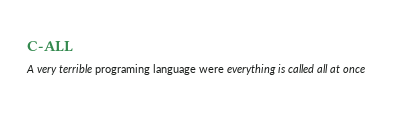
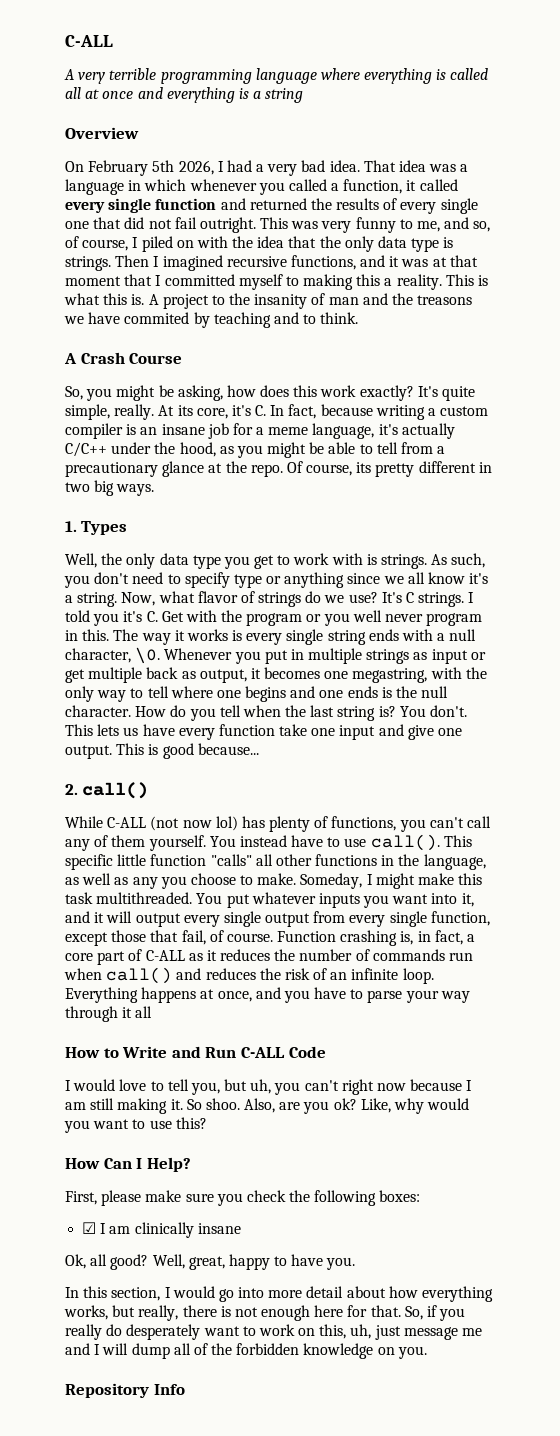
- A very terrible programing language were everything is called all at once
+ A very terrible programming language where everything is called all at once and everything is a string
+ Overview
+ On February 5th 2026, I had a very bad idea. That idea was a language in which whenever you called a function, it called every single function and returned the results of every single one that did not fail outright. This was very funny to me, and so, of course, I piled on with the idea that the only data type is strings. Then I imagined recursive functions, and it was at that moment that I committed myself to making this a reality. This is what this is. A project to the insanity of man and the treasons we have commited by teaching and to think.
+ A Crash Course
+ So, you might be asking, how does this work exactly? It's quite simple, really. At its core, it's C. In fact, because writing a custom compiler is an insane job for a meme language, it's actually C/C++ under the hood, as you might be able to tell from a precautionary glance at the repo. Of course, its pretty different in two big ways.
+ 1. Types
+ Well, the only data type you get to work with is strings. As such, you don't need to specify type or anything since we all know it's a string. Now, what flavor of strings do we use? It's C strings. I told you it's C. Get with the program or you well never program in this. The way it works is every single string ends with a null character, \0. Whenever you put in multiple strings as input or get multiple back as output, it becomes one megastring, with the only way to tell where one begins and one ends is the null character. How do you tell when the last string is? You don't. This lets us have every function take one input and give one output. This is good because...
+ 2. call()
+ While C-ALL (not now lol) has plenty of functions, you can't call any of them yourself. You instead have to use call(). This specific little function "calls" all other functions in the language, as well as any you choose to make. Someday, I might make this task multithreaded. You put whatever inputs you want into it, and it will output every single output from every single function, except those that fail, of course. Function crashing is, in fact, a core part of C-ALL as it reduces the number of commands run when call() and reduces the risk of an infinite loop. Everything happens at once, and you have to parse your way through it all
+ How to Write and Run C-ALL Code
+ I would love to tell you, but uh, you can't right now because I am still making it. So shoo. Also, are you ok? Like, why would you want to use this?
+ How Can I Help?
+ First, please make sure you check the following boxes:
+ ☑ I am clinically insane
+ Ok, all good? Well, great, happy to have you.
+ In this section, I would go into more detail about how everything works, but really, there is not enough here for that. So, if you really do desperately want to work on this, uh, just message me and I will dump all of the forbidden knowledge on you.
+ Repository Info

